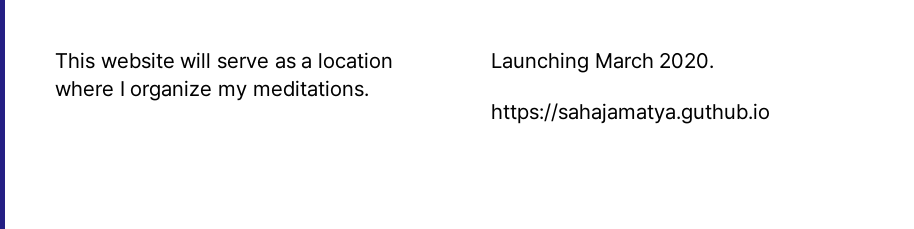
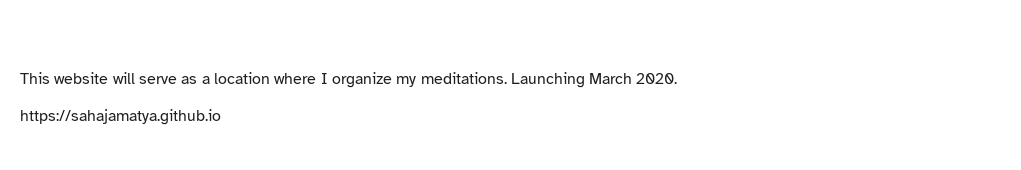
- https://sahajamatya.guthub.io
+ https://sahajamatya.github.io

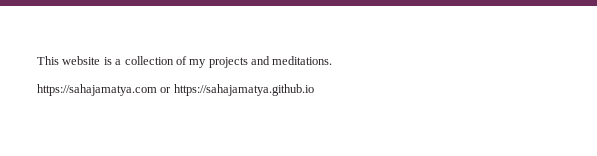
- This website will serve as a location where I organize my meditations. Launching March 2020.
- https://sahajamatya.github.io
+ This website is a collection of my projects and meditations.
+ https://sahajamatya.com or https://sahajamatya.github.io

